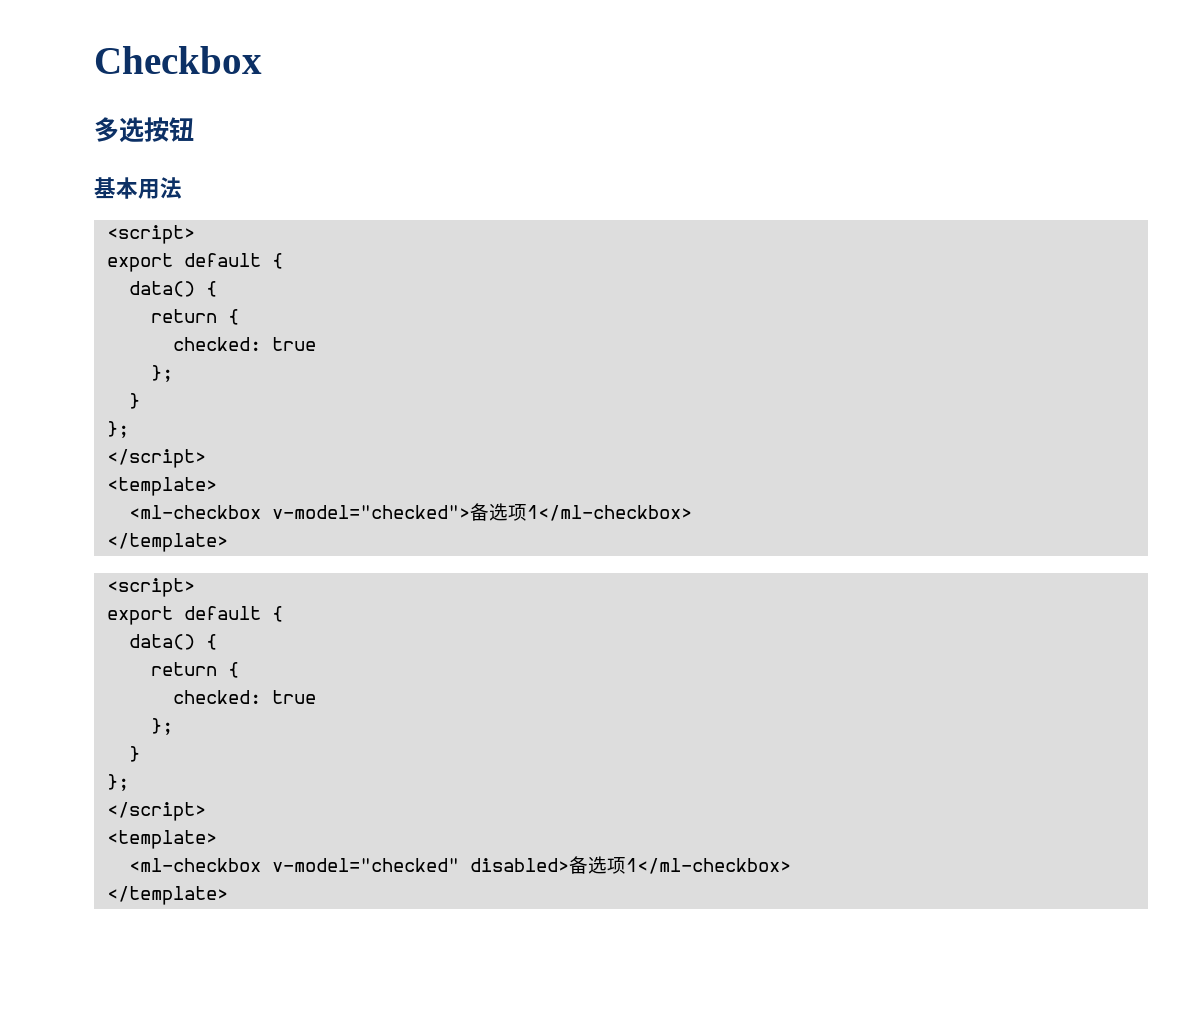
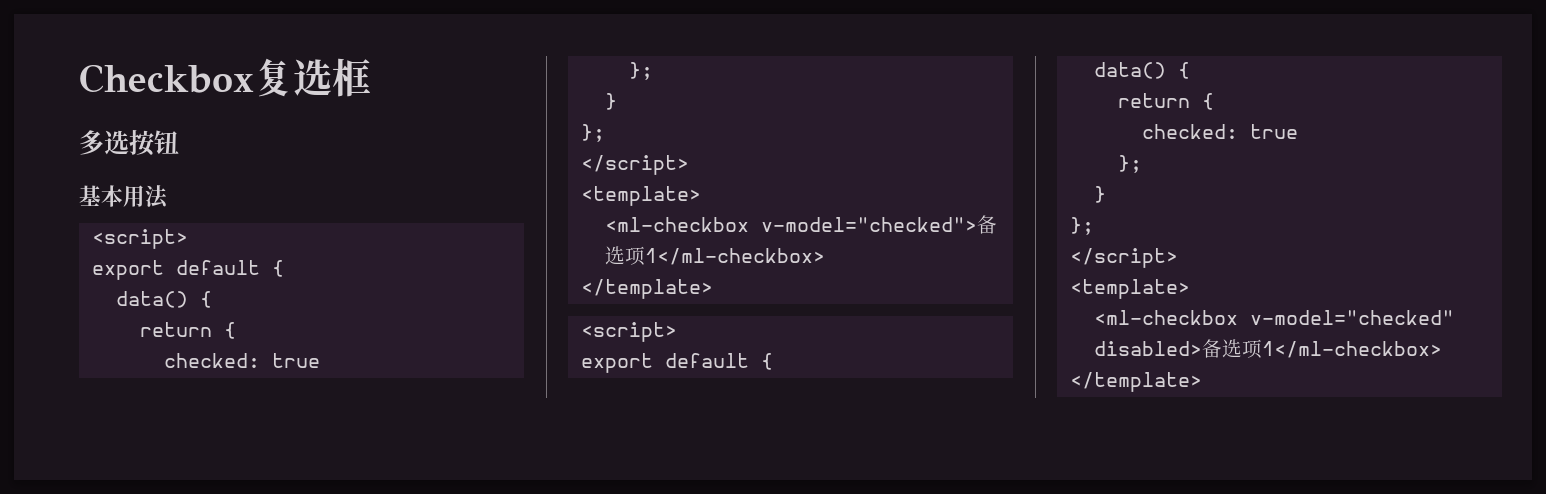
- Checkbox
+ Checkbox复选框

